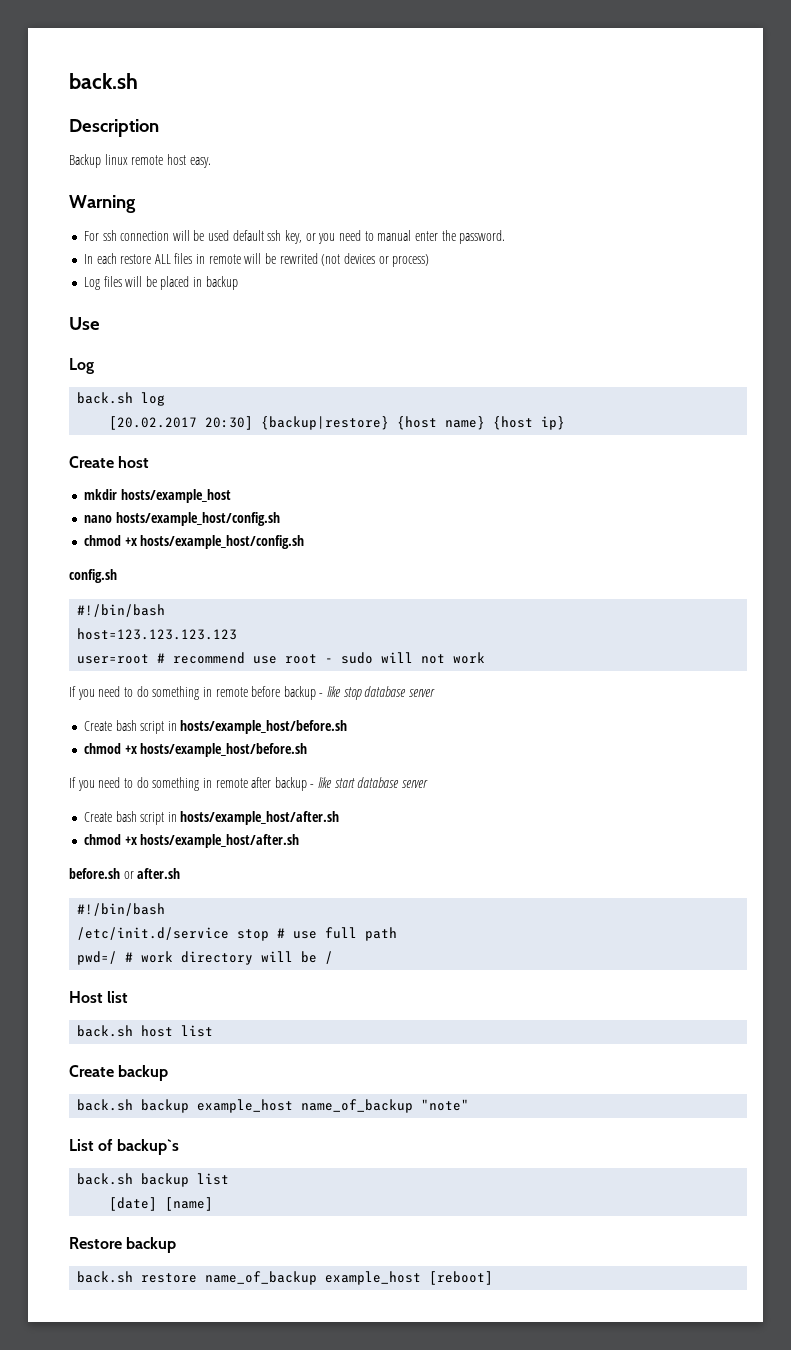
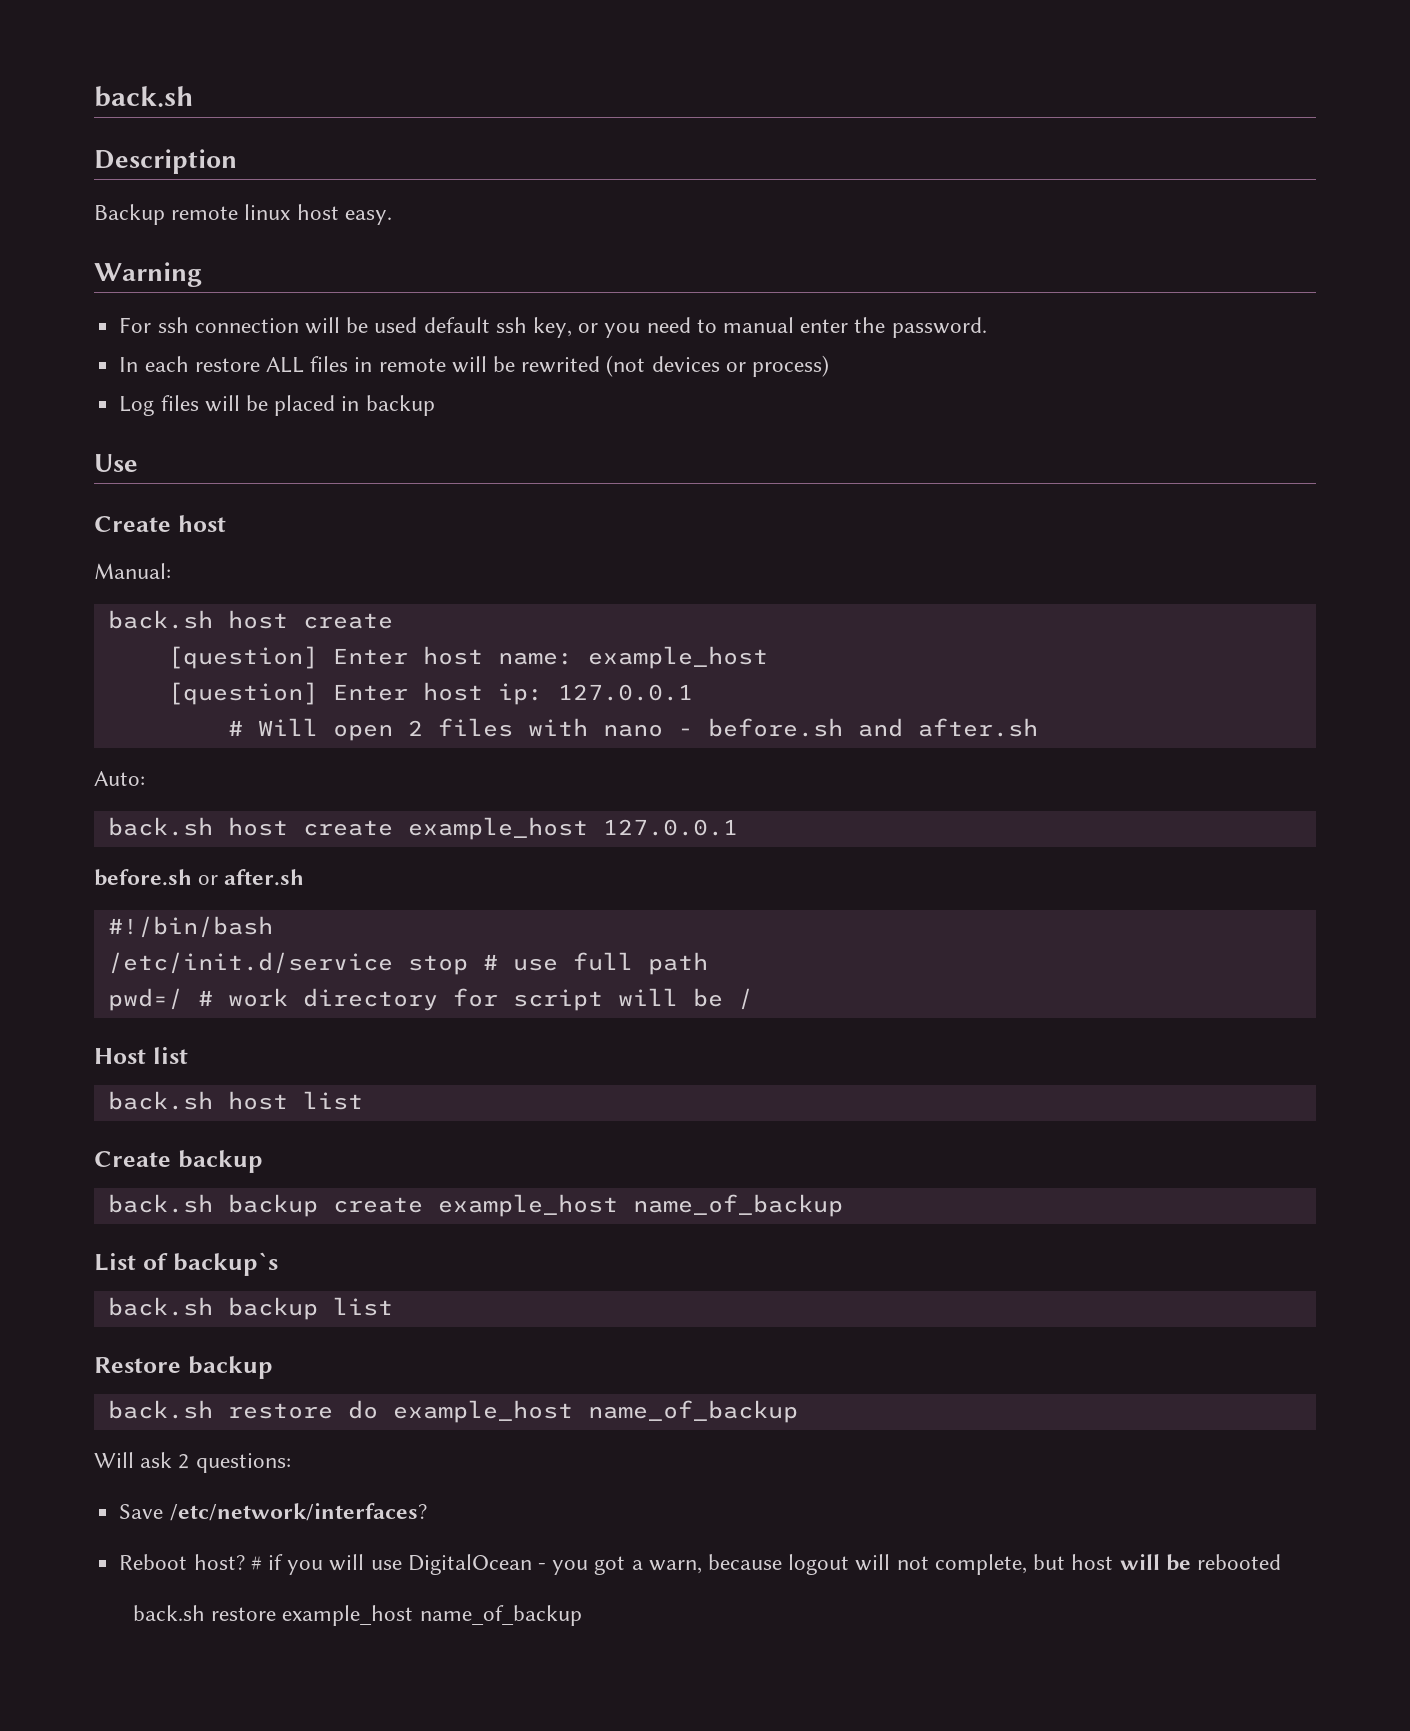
- Backup linux remote host easy.
+ Backup remote linux host easy.
  Use
- Log
- back.sh log
- [20.02.2017 20:30] {backup|restore} {host name} {host ip}
  Create host
- mkdir hosts/example_host
- nano hosts/example_host/config.sh
- chmod +x hosts/example_host/config.sh
- config.sh
- #!/bin/bash
- host=123.123.123.123
- user=root # recommend use root - sudo will not work
- If you need to do something in remote before backup - like stop database server
- Create bash script in hosts/example_host/before.sh
- chmod +x hosts/example_host/before.sh
- If you need to do something in remote after backup - like start database server
- Create bash script in hosts/example_host/after.sh
- chmod +x hosts/example_host/after.sh
+ Manual:
+ back.sh host create
+ [question] Enter host name: example_host
+ [question] Enter host ip: 127.0.0.1
+ # Will open 2 files with nano - before.sh and after.sh
+ Auto:
+ back.sh host create example_host 127.0.0.1
- pwd=/ # work directory will be /
+ pwd=/ # work directory for script will be /
- back.sh backup example_host name_of_backup "note"
+ back.sh backup create example_host name_of_backup
- [date] [name]
- back.sh restore name_of_backup example_host [reboot]
+ back.sh restore do example_host name_of_backup
+ Will ask 2 questions:
+ Save /etc/network/interfaces?
+ Reboot host? # if you will use DigitalOcean - you got a warn, because logout will not complete, but host will be rebooted
+ back.sh restore example_host name_of_backup

